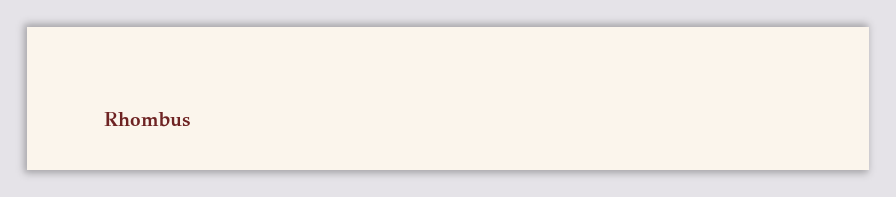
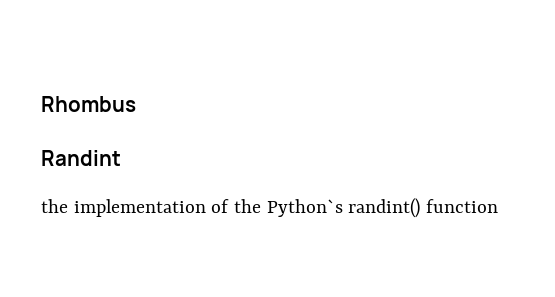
+ Randint
+ the implementation of the Python`s randint() function

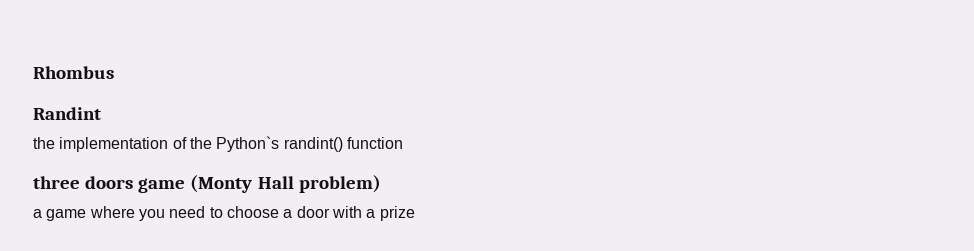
+ three doors game (Monty Hall problem)
+ a game where you need to choose a door with a prize

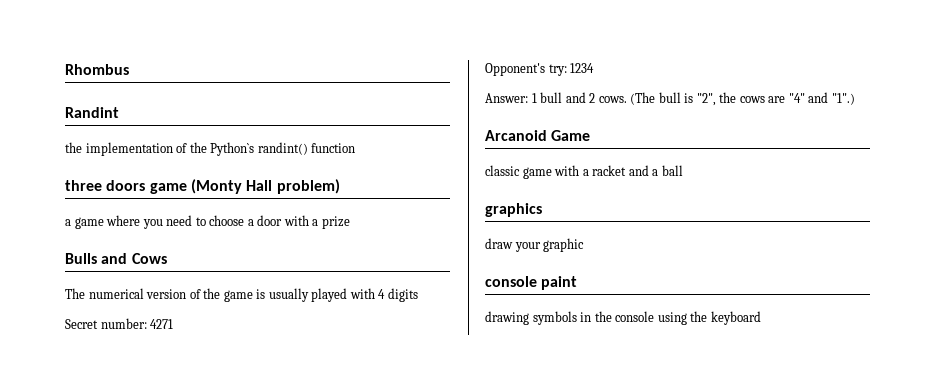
+ Bulls and Cows
+ The numerical version of the game is usually played with 4 digits
+ Secret number: 4271
+ Opponent's try: 1234
+ Answer: 1 bull and 2 cows. (The bull is "2", the cows are "4" and "1".)
+ Arcanoid Game
+ classic game with a racket and a ball
+ graphics
+ draw your graphic
+ console paint
+ drawing symbols in the console using the keyboard

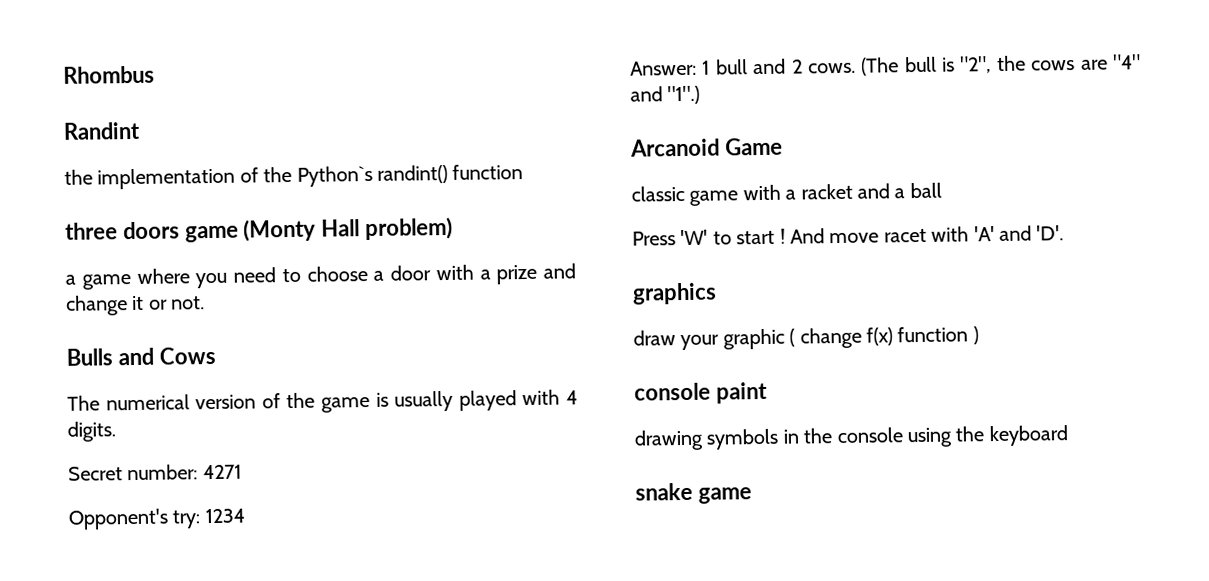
- a game where you need to choose a door with a prize
+ a game where you need to choose a door with a prize and change it or not.
- The numerical version of the game is usually played with 4 digits
+ The numerical version of the game is usually played with 4 digits.
+ Press 'W' to start ! And move racet with 'A' and 'D'.
- draw your graphic
+ draw your graphic ( change f(x) function )
+ snake game

